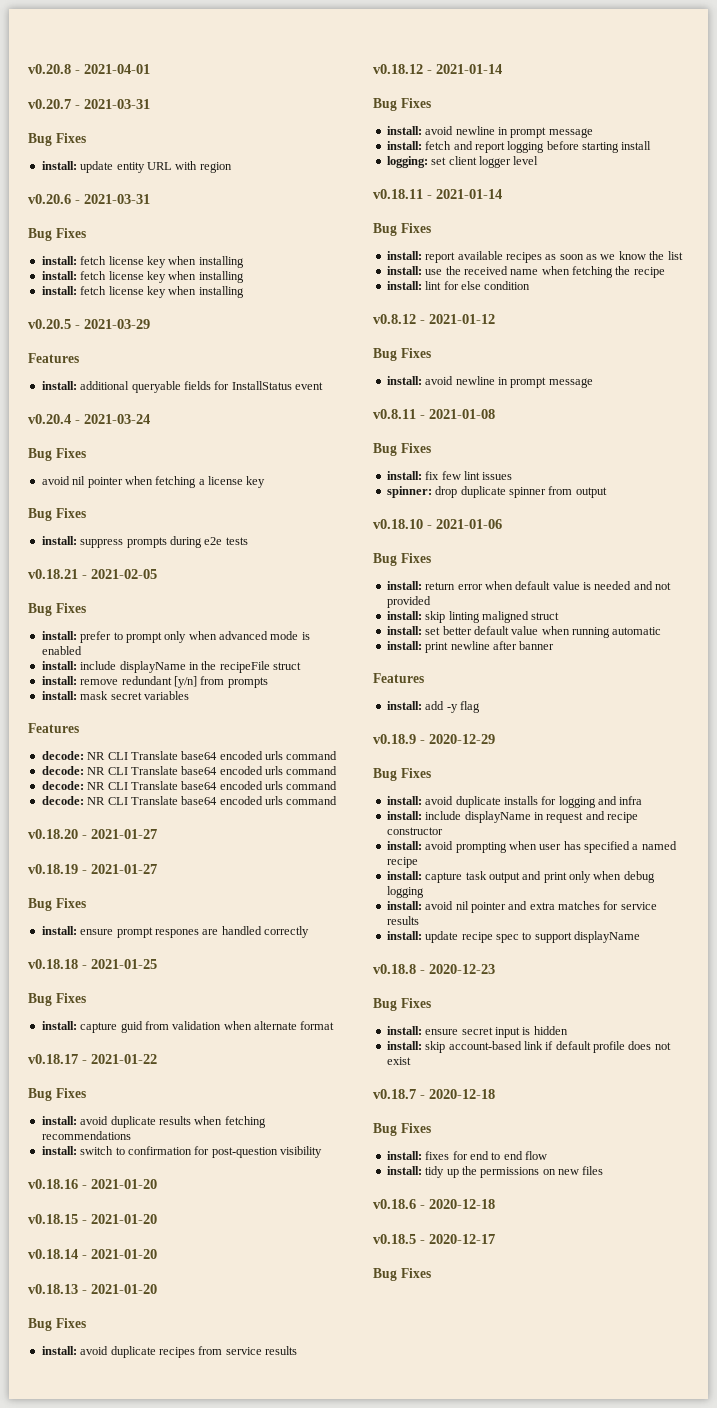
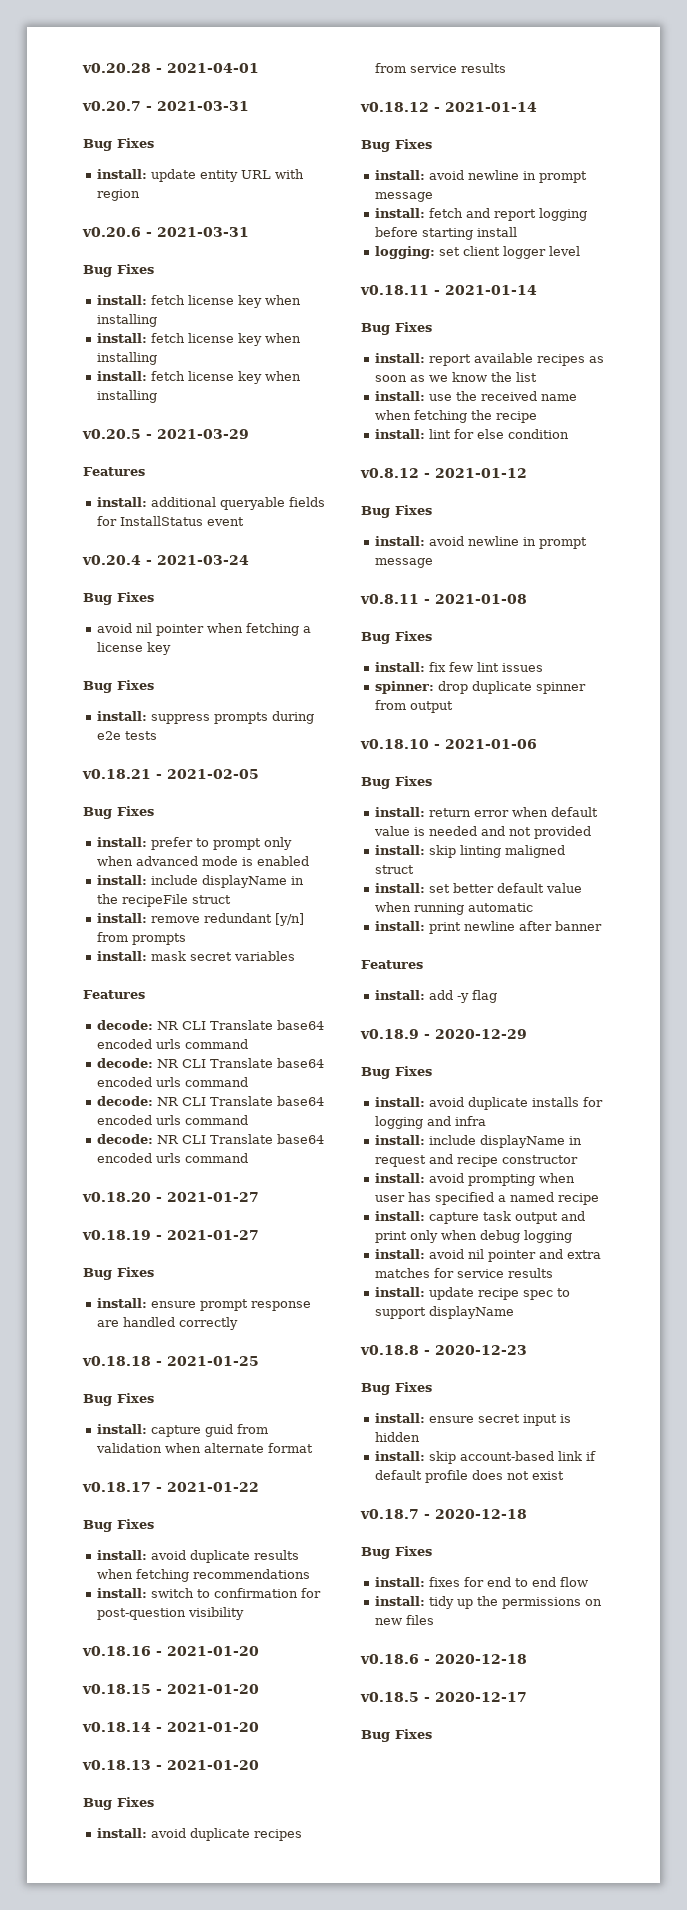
- v0.20.8 - 2021-04-01
+ v0.20.28 - 2021-04-01
- install: ensure prompt respones are handled correctly
+ install: ensure prompt response are handled correctly

